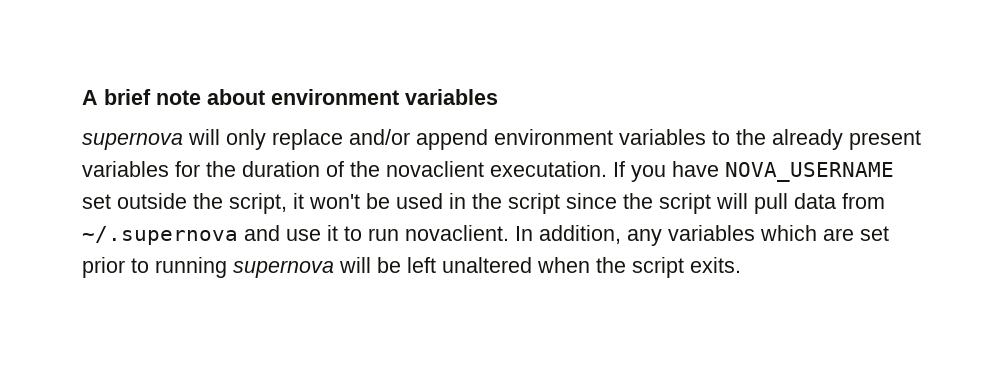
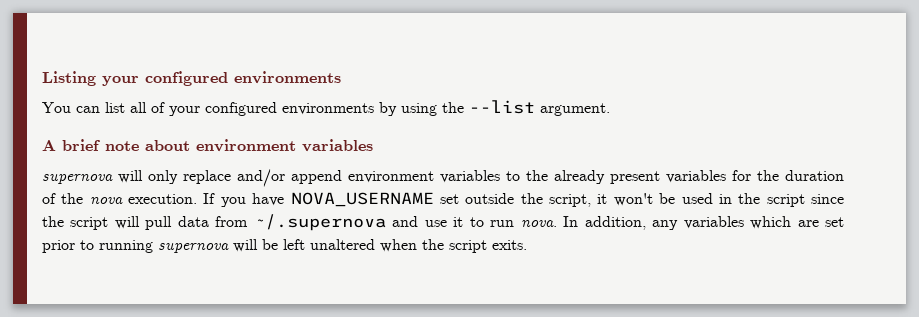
+ Listing your configured environments
+ You can list all of your configured environments by using the --list argument.
- supernova will only replace and/or append environment variables to the already present variables for the duration of the novaclient executation.
+ supernova will only replace and/or append environment variables to the already present variables for the duration of the nova execution.
- If you have NOVA_USERNAME set outside the script, it won't be used in the script since the script will pull data from ~/.supernova and use it to run novaclient.
+ If you have NOVA_USERNAME set outside the script, it won't be used in the script since the script will pull data from ~/.supernova and use it to run nova.

